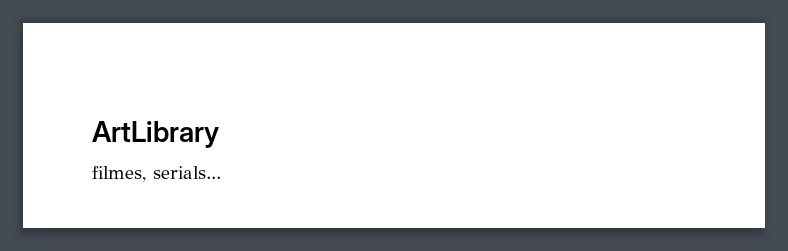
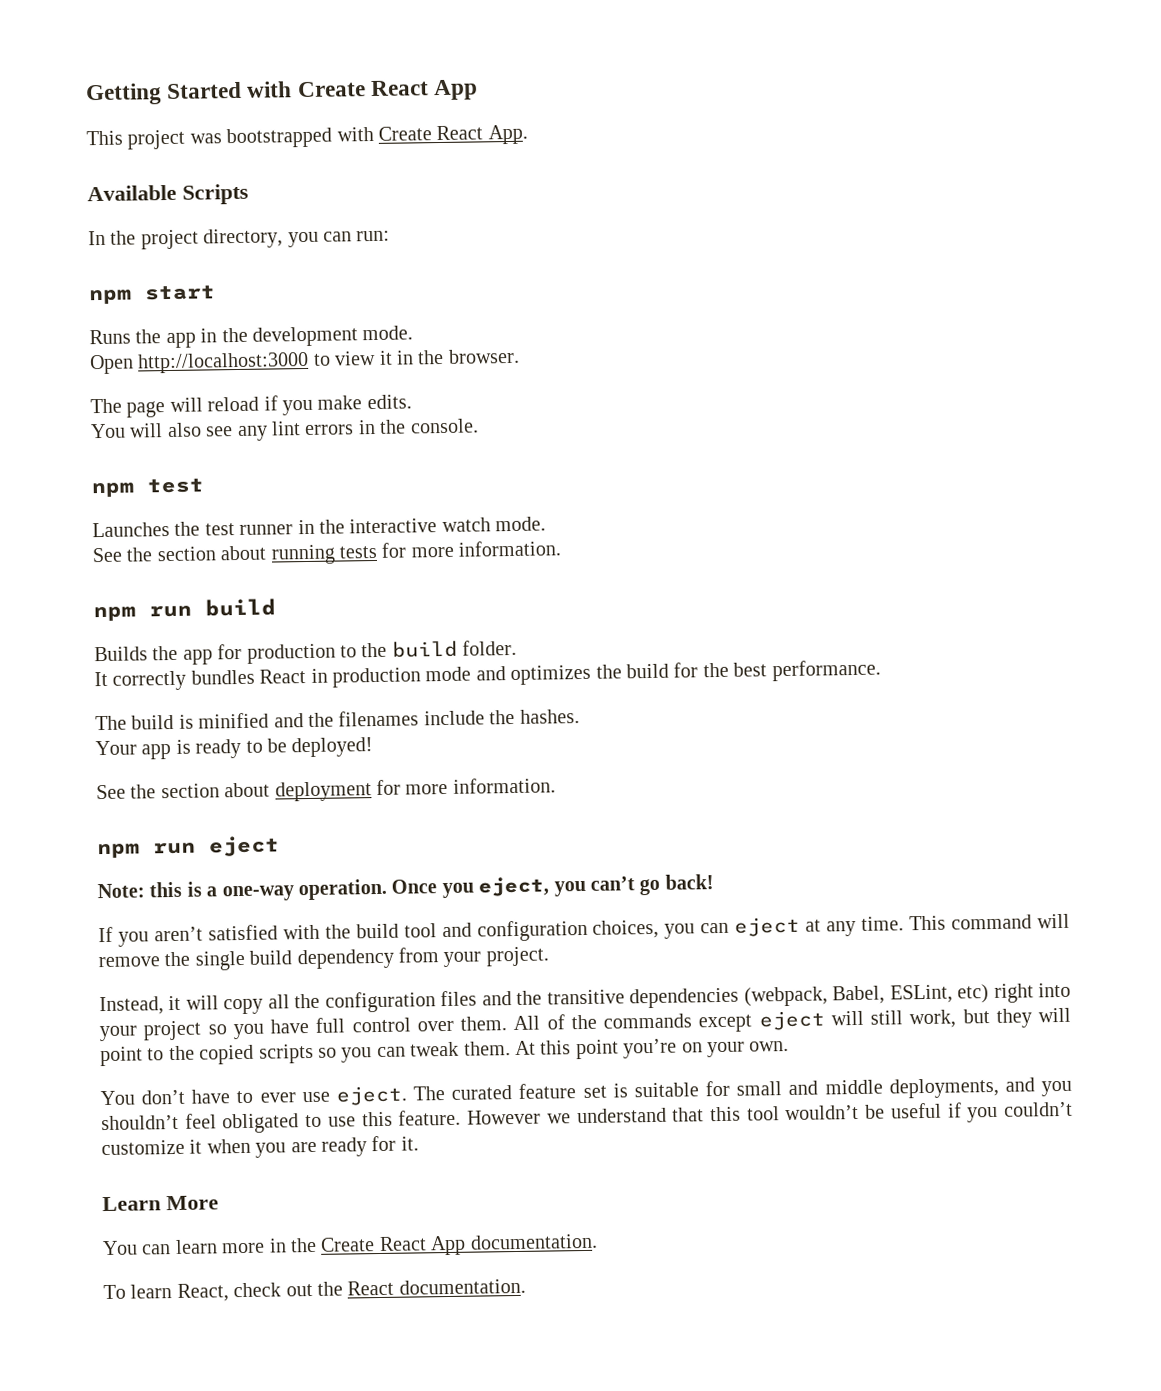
- ArtLibrary
- filmes, serials...
+ Getting Started with Create React App
+ This project was bootstrapped with Create React App.
+ Available Scripts
+ In the project directory, you can run:
+ npm start
+ Runs the app in the development mode.
+ Open http://localhost:3000 to view it in the browser.
+ The page will reload if you make edits.
+ You will also see any lint errors in the console.
+ npm test
+ Launches the test runner in the interactive watch mode.
+ See the section about running tests for more information.
+ npm run build
+ Builds the app for production to the build folder.
+ It correctly bundles React in production mode and optimizes the build for the best performance.
+ The build is minified and the filenames include the hashes.
+ Your app is ready to be deployed!
+ See the section about deployment for more information.
+ npm run eject
+ Note: this is a one-way operation. Once you eject, you can’t go back!
+ If you aren’t satisfied with the build tool and configuration choices, you can eject at any time. This command will remove the single build dependency from your project.
+ Instead, it will copy all the configuration files and the transitive dependencies (webpack, Babel, ESLint, etc) right into your project so you have full control over them. All of the commands except eject will still work, but they will point to the copied scripts so you can tweak them. At this point you’re on your own.
+ You don’t have to ever use eject. The curated feature set is suitable for small and middle deployments, and you shouldn’t feel obligated to use this feature. However we understand that this tool wouldn’t be useful if you couldn’t customize it when you are ready for it.
+ Learn More
+ You can learn more in the Create React App documentation.
+ To learn React, check out the React documentation.

